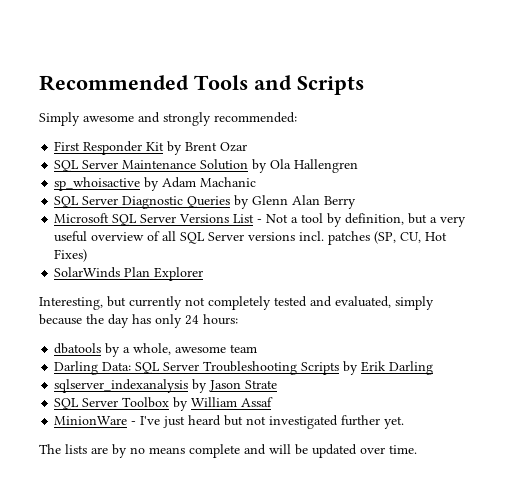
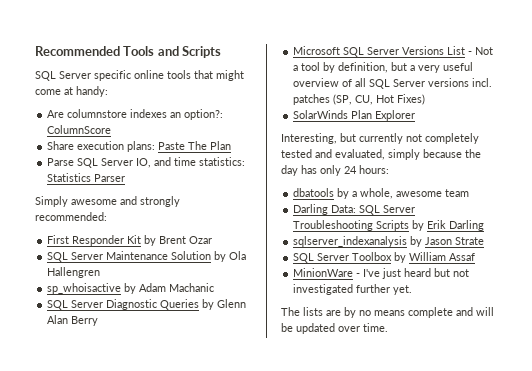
+ SQL Server specific online tools that might come at handy:
+ Are columnstore indexes an option?: ColumnScore
+ Share execution plans: Paste The Plan
+ Parse SQL Server IO, and time statistics: Statistics Parser

